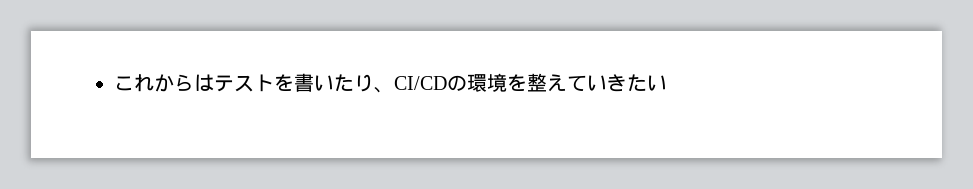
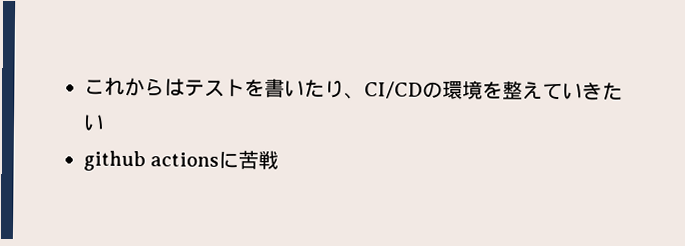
+ github actionsに苦戦

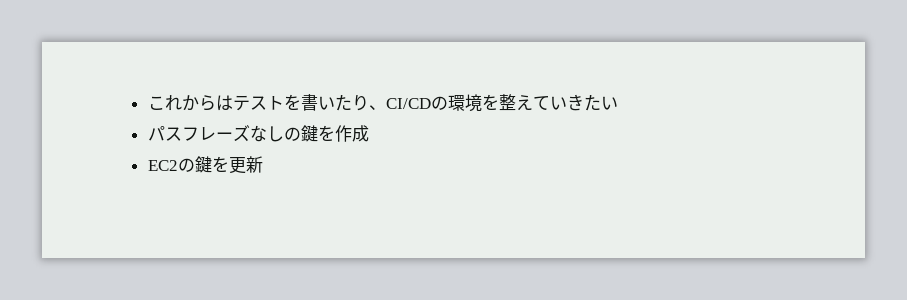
- github actionsに苦戦
+ パスフレーズなしの鍵を作成
+ EC2の鍵を更新

